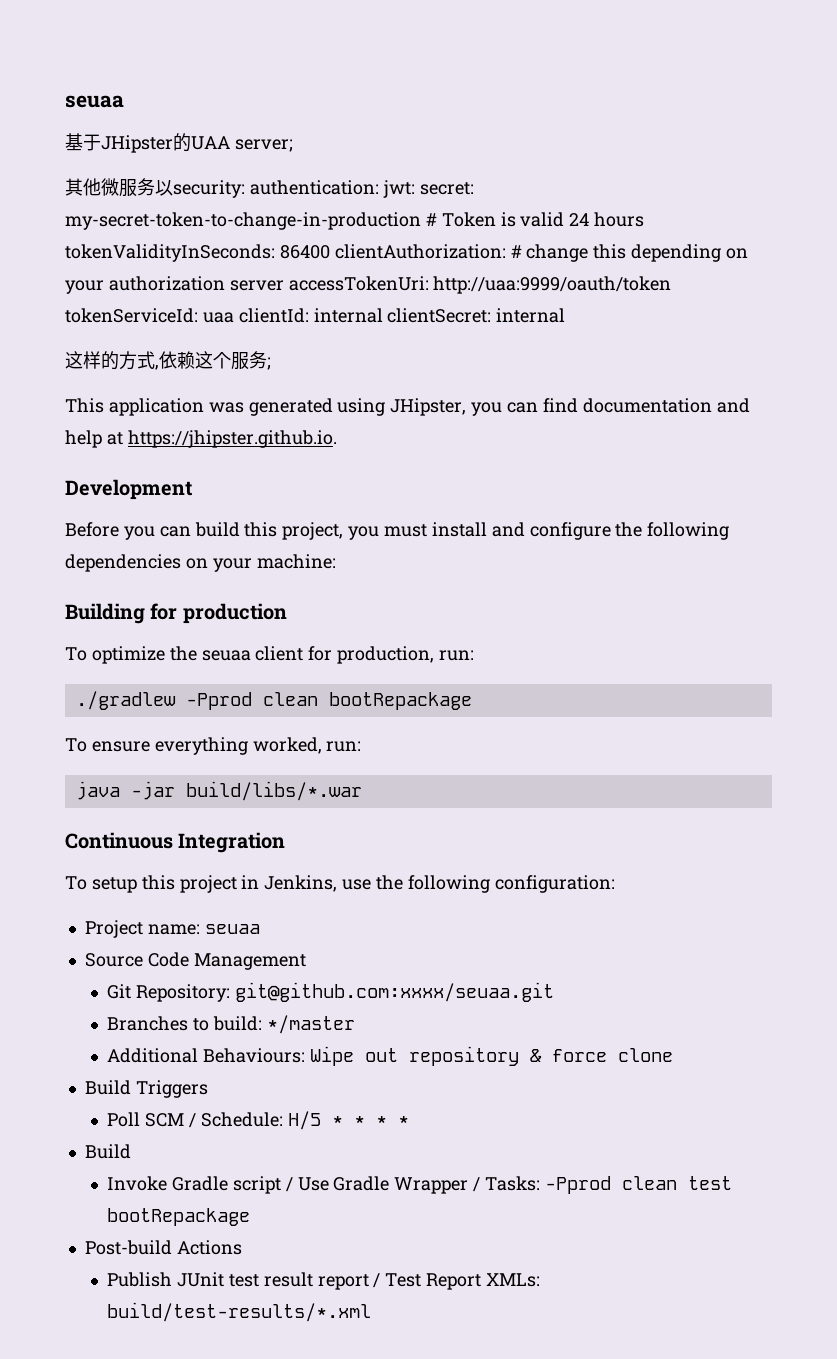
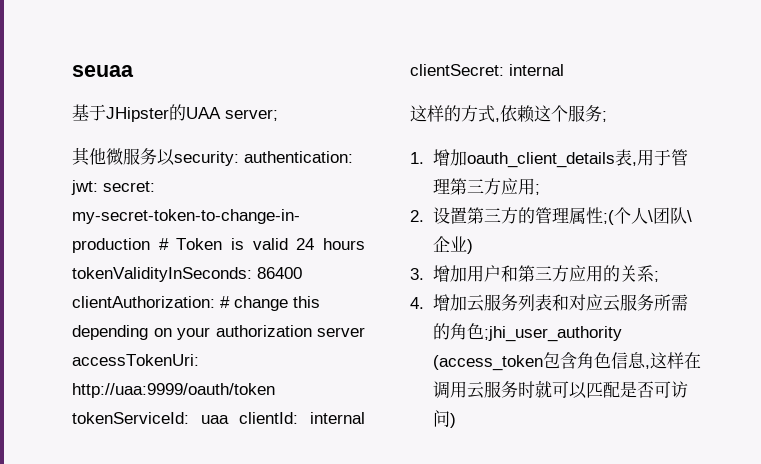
- This application was generated using JHipster, you can find documentation and help at https://jhipster.github.io.
- Development
- Before you can build this project, you must install and configure the following dependencies on your machine:
- Building for production
- To optimize the seuaa client for production, run:
- ./gradlew -Pprod clean bootRepackage
- To ensure everything worked, run:
- java -jar build/libs/*.war
- Continuous Integration
- To setup this project in Jenkins, use the following configuration:
- Project name: seuaa
- Source Code Management
- Git Repository: git@github.com:xxxx/seuaa.git
- Branches to build: */master
- Additional Behaviours: Wipe out repository & force clone
- Build Triggers
- Poll SCM / Schedule: H/5 * * * *
- Build
- Invoke Gradle script / Use Gradle Wrapper / Tasks: -Pprod clean test bootRepackage
- Post-build Actions
- Publish JUnit test result report / Test Report XMLs: build/test-results/*.xml
+ 1.增加oauth_client_details表,用于管理第三方应用;
+ 2.设置第三方的管理属性;(个人\团队\企业)
+ 3.增加用户和第三方应用的关系;
+ 4.增加云服务列表和对应云服务所需的角色;jhi_user_authority (access_token包含角色信息,这样在调用云服务时就可以匹配是否可访问)

